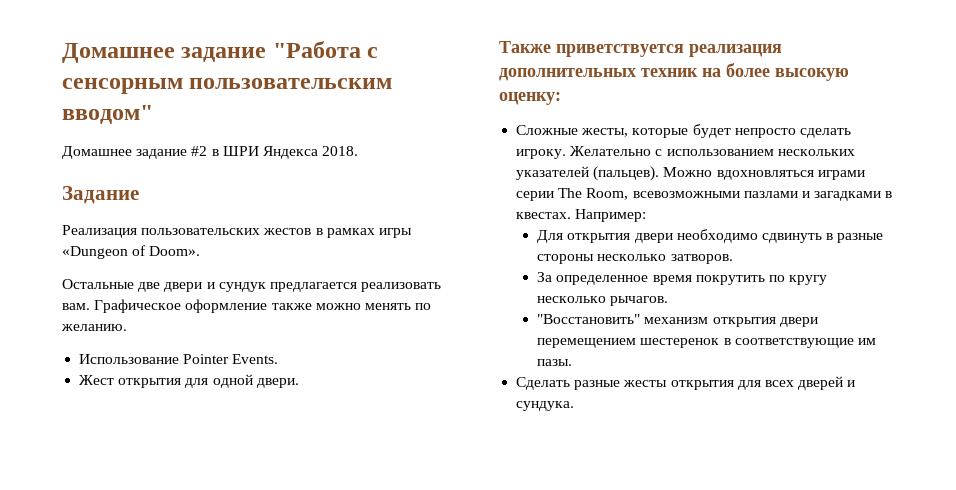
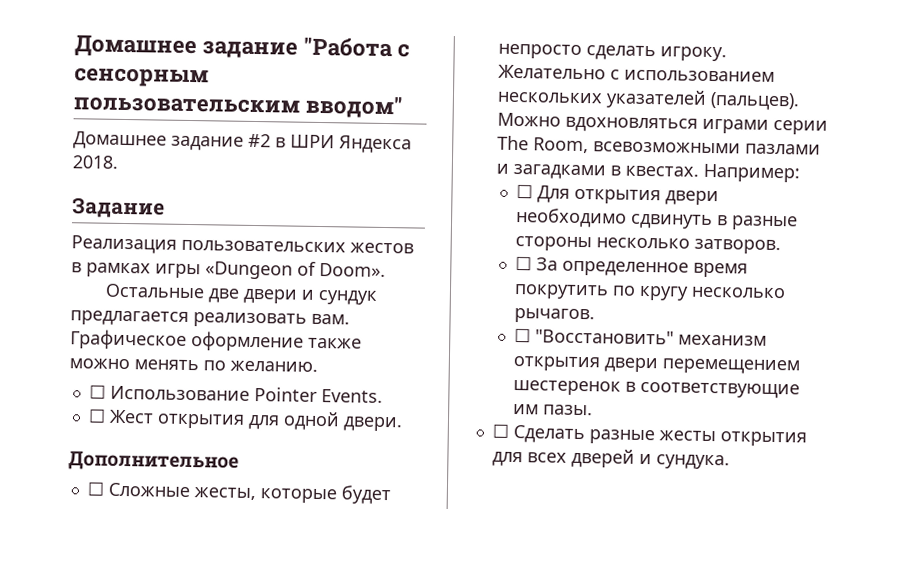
- Использование Pointer Events.
+ ☐ Использование Pointer Events.
- Жест открытия для одной двери.
+ ☐ Жест открытия для одной двери.
- Также приветствуется реализация дополнительных техник на более высокую оценку:
- Сложные жесты, которые будет непросто сделать игроку.
+ Дополнительное
+ ☐ Сложные жесты, которые будет непросто сделать игроку.
- Для открытия двери необходимо сдвинуть в разные стороны несколько затворов.
+ ☐ Для открытия двери необходимо сдвинуть в разные стороны несколько затворов.
- За определенное время покрутить по кругу несколько рычагов.
+ ☐ За определенное время покрутить по кругу несколько рычагов.
- "Восстановить" механизм открытия двери перемещением шестеренок в соответствующие им пазы.
+ ☐ "Восстановить" механизм открытия двери перемещением шестеренок в соответствующие им пазы.
- Сделать разные жесты открытия для всех дверей и сундука.
+ ☐ Сделать разные жесты открытия для всех дверей и сундука.

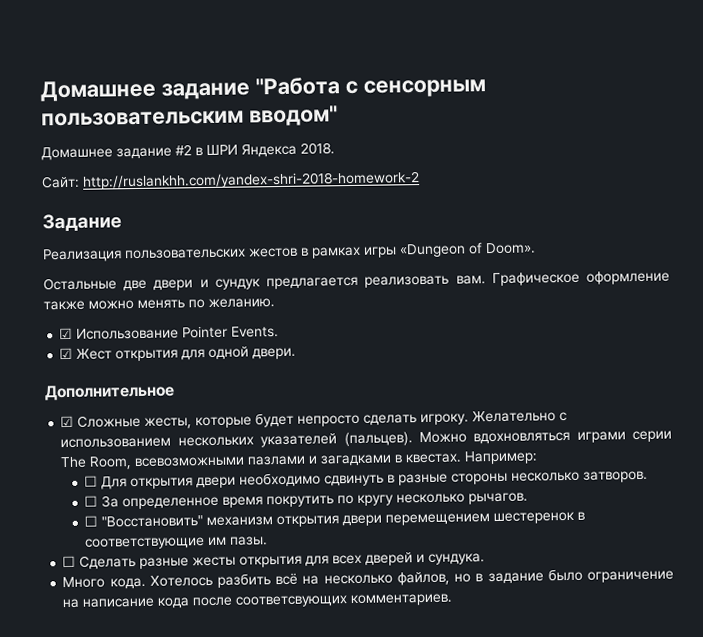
+ Сайт: http://ruslankhh.com/yandex-shri-2018-homework-2
- ☐ Использование Pointer Events.
+ ☑ Использование Pointer Events.
- ☐ Жест открытия для одной двери.
+ ☑ Жест открытия для одной двери.
- ☐ Сложные жесты, которые будет непросто сделать игроку.
+ ☑ Сложные жесты, которые будет непросто сделать игроку.
+ Много кода. Хотелось разбить всё на несколько файлов, но в задание было ограничение на написание кода после соответсвующих комментариев.

